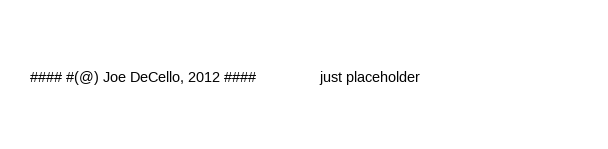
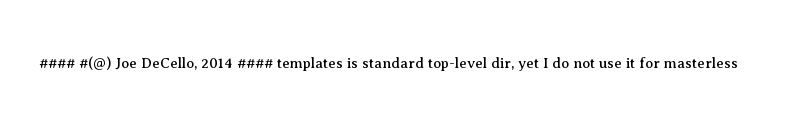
- #### #(@) Joe DeCello, 2012 ####
- just placeholder
+ #### #(@) Joe DeCello, 2014 #### templates is standard top-level dir, yet I do not use it for masterless

